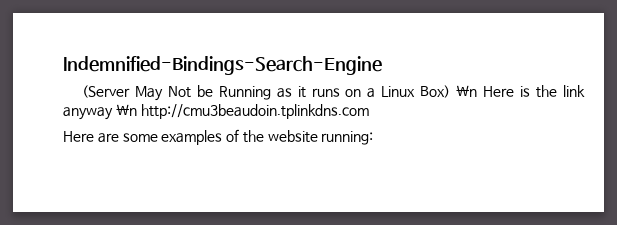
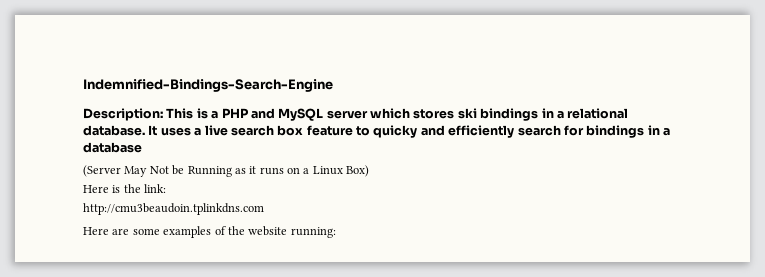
+ Description: This is a PHP and MySQL server which stores ski bindings in a relational database. It uses a live search box feature to quicky and efficiently search for bindings in a database
- (Server May Not be Running as it runs on a Linux Box) \n Here is the link anyway \n http://cmu3beaudoin.tplinkdns.com
+ (Server May Not be Running as it runs on a Linux Box)
+ Here is the link:
+ http://cmu3beaudoin.tplinkdns.com

